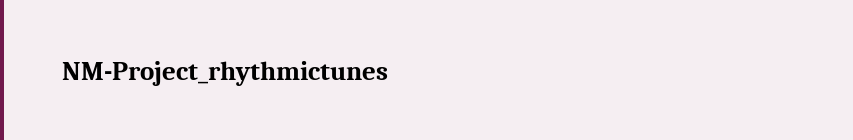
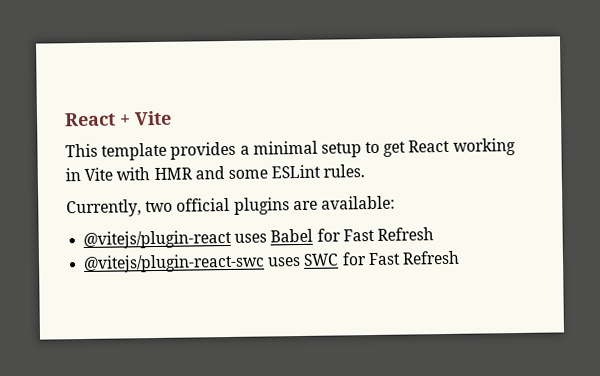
- NM-Project_rhythmictunes
+ React + Vite
+ This template provides a minimal setup to get React working in Vite with HMR and some ESLint rules.
+ Currently, two official plugins are available:
+ @vitejs/plugin-react uses Babel for Fast Refresh
+ @vitejs/plugin-react-swc uses SWC for Fast Refresh

